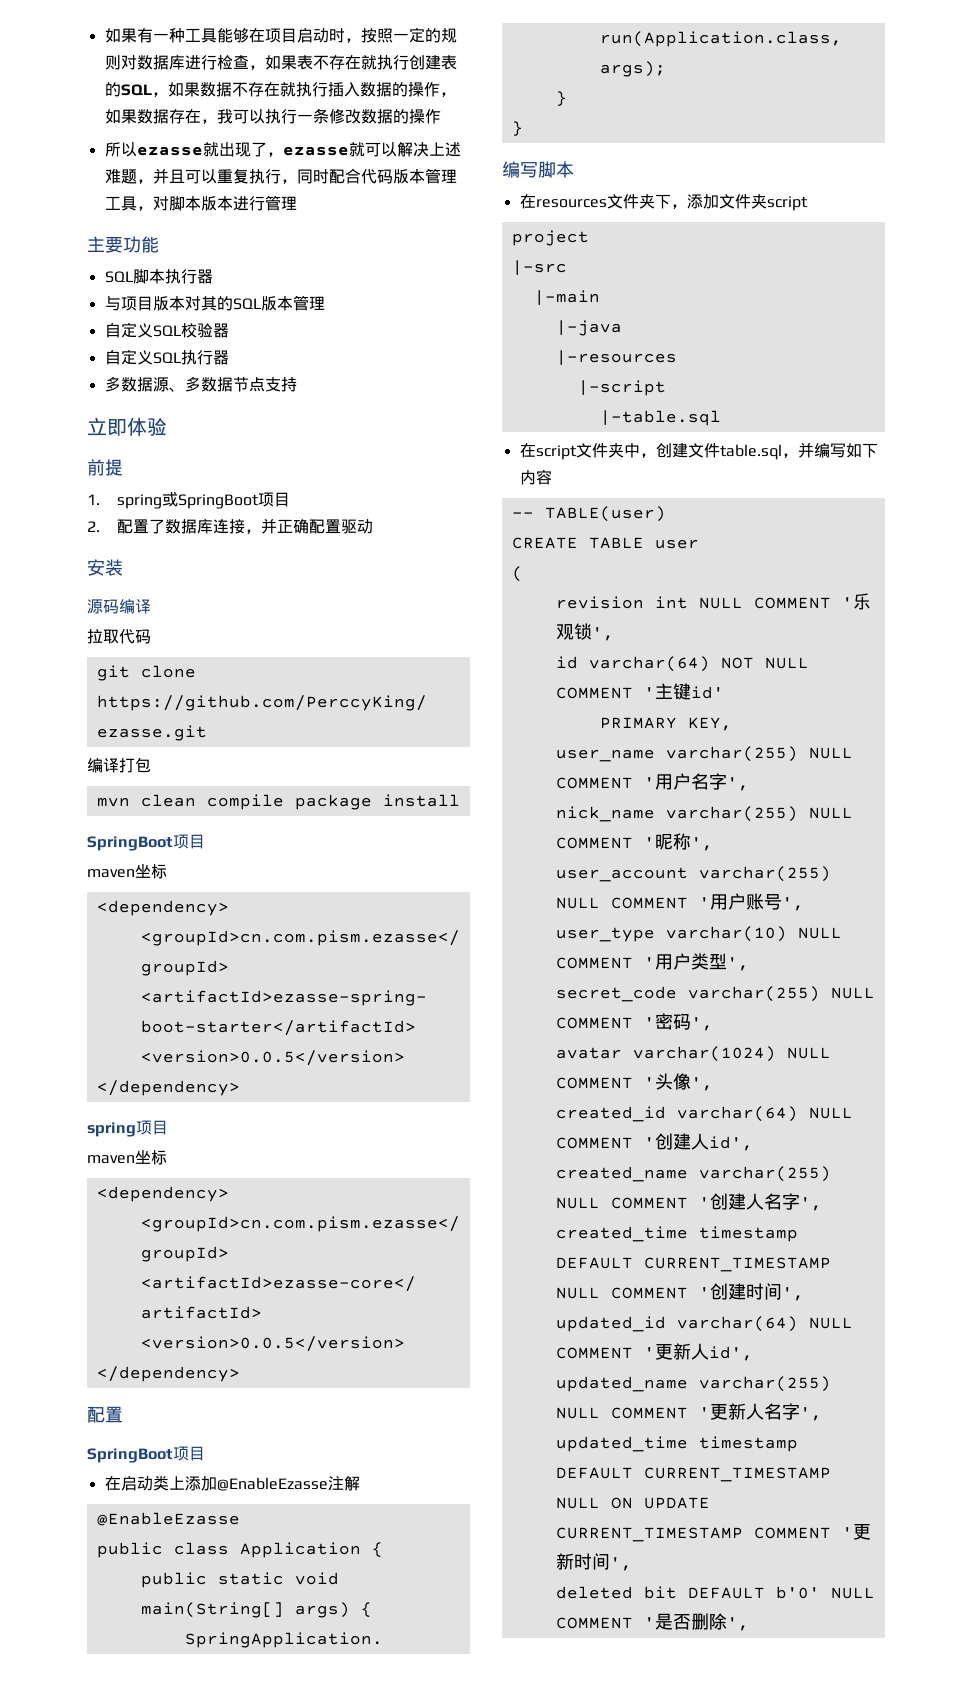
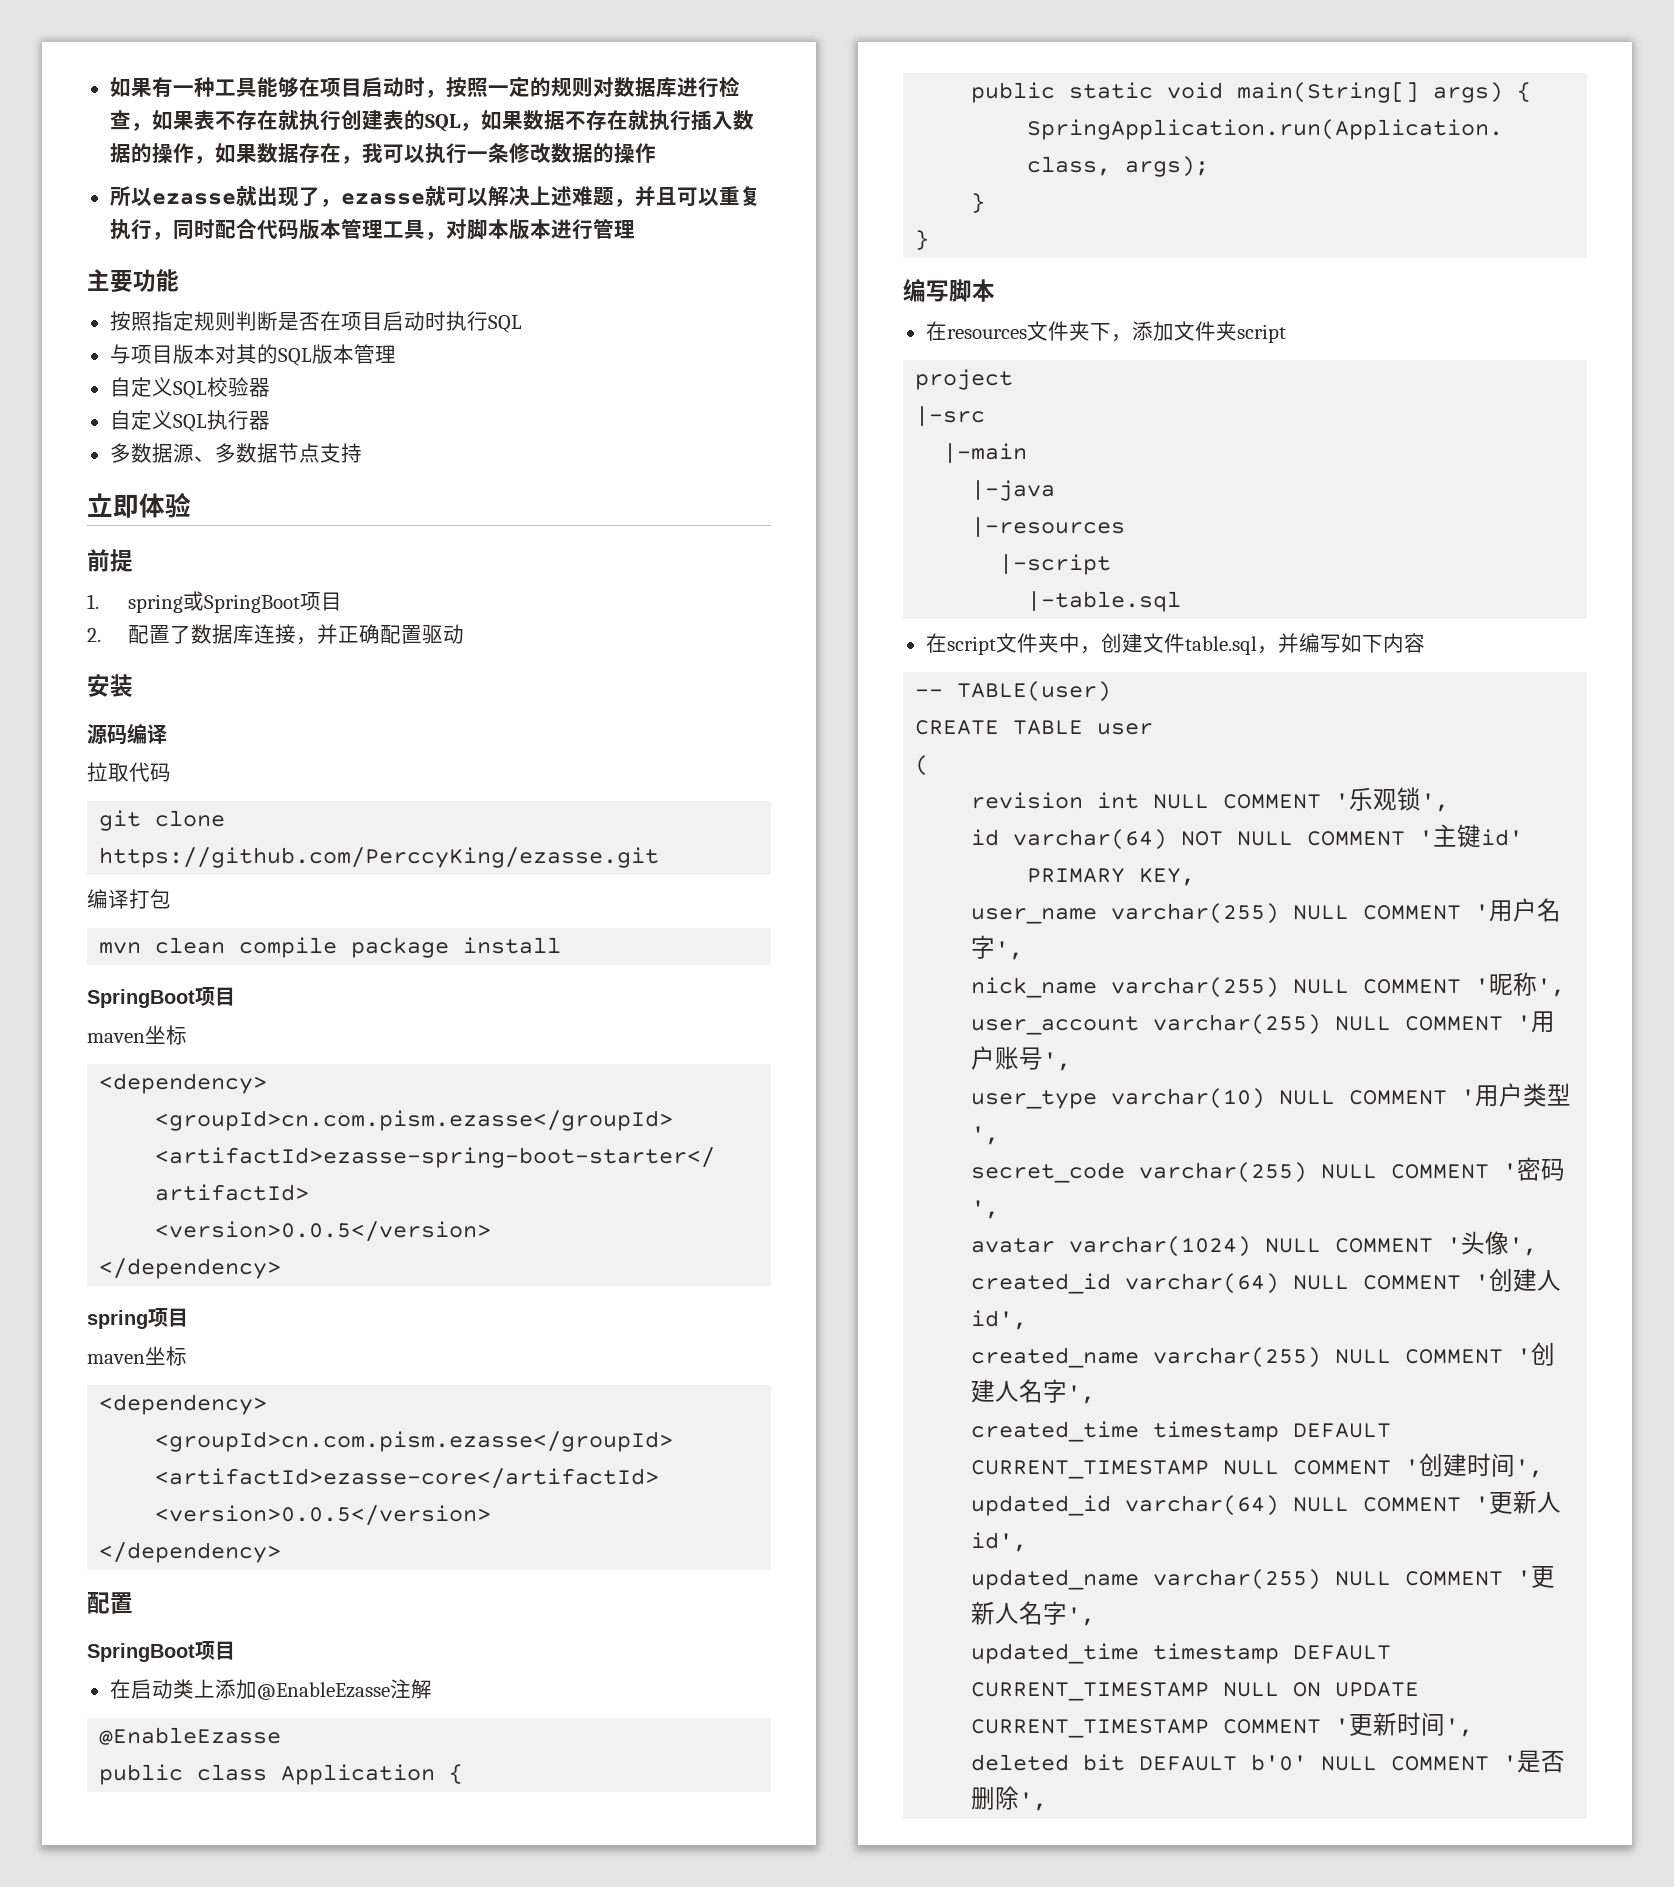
- SQL脚本执行器
+ 按照指定规则判断是否在项目启动时执行SQL

